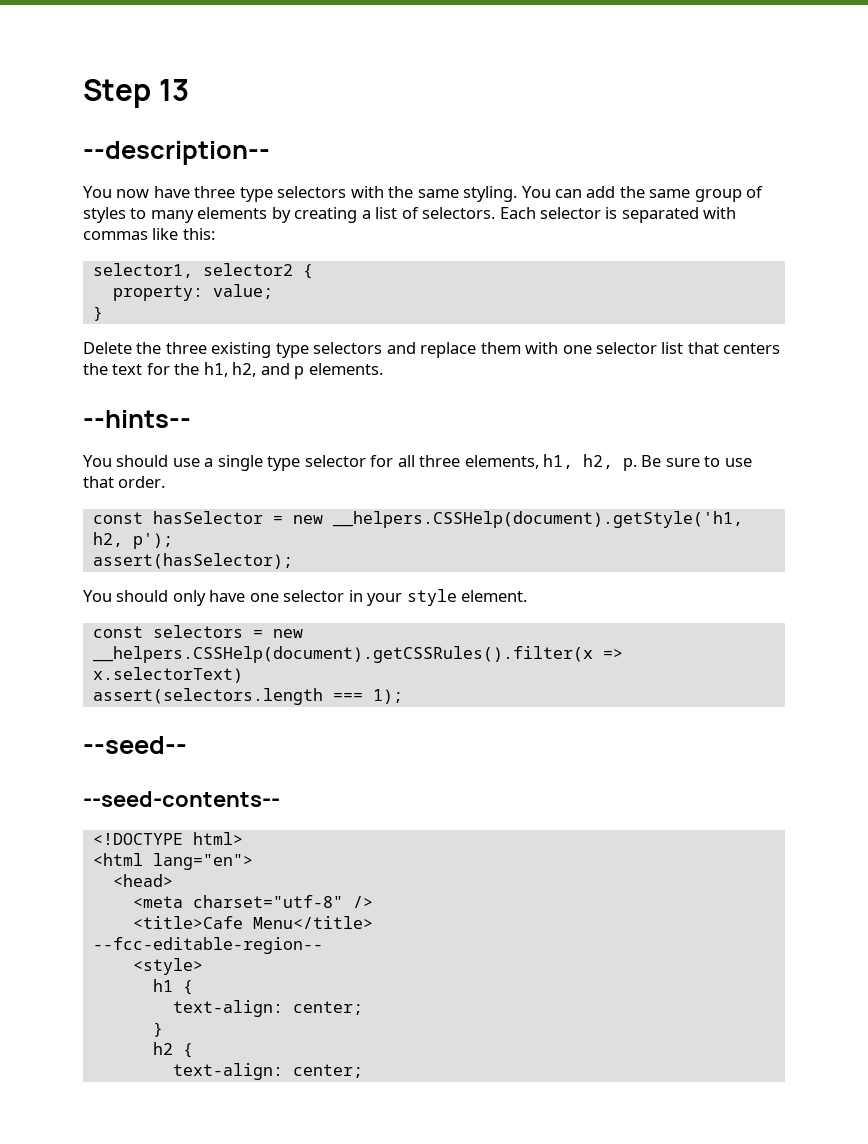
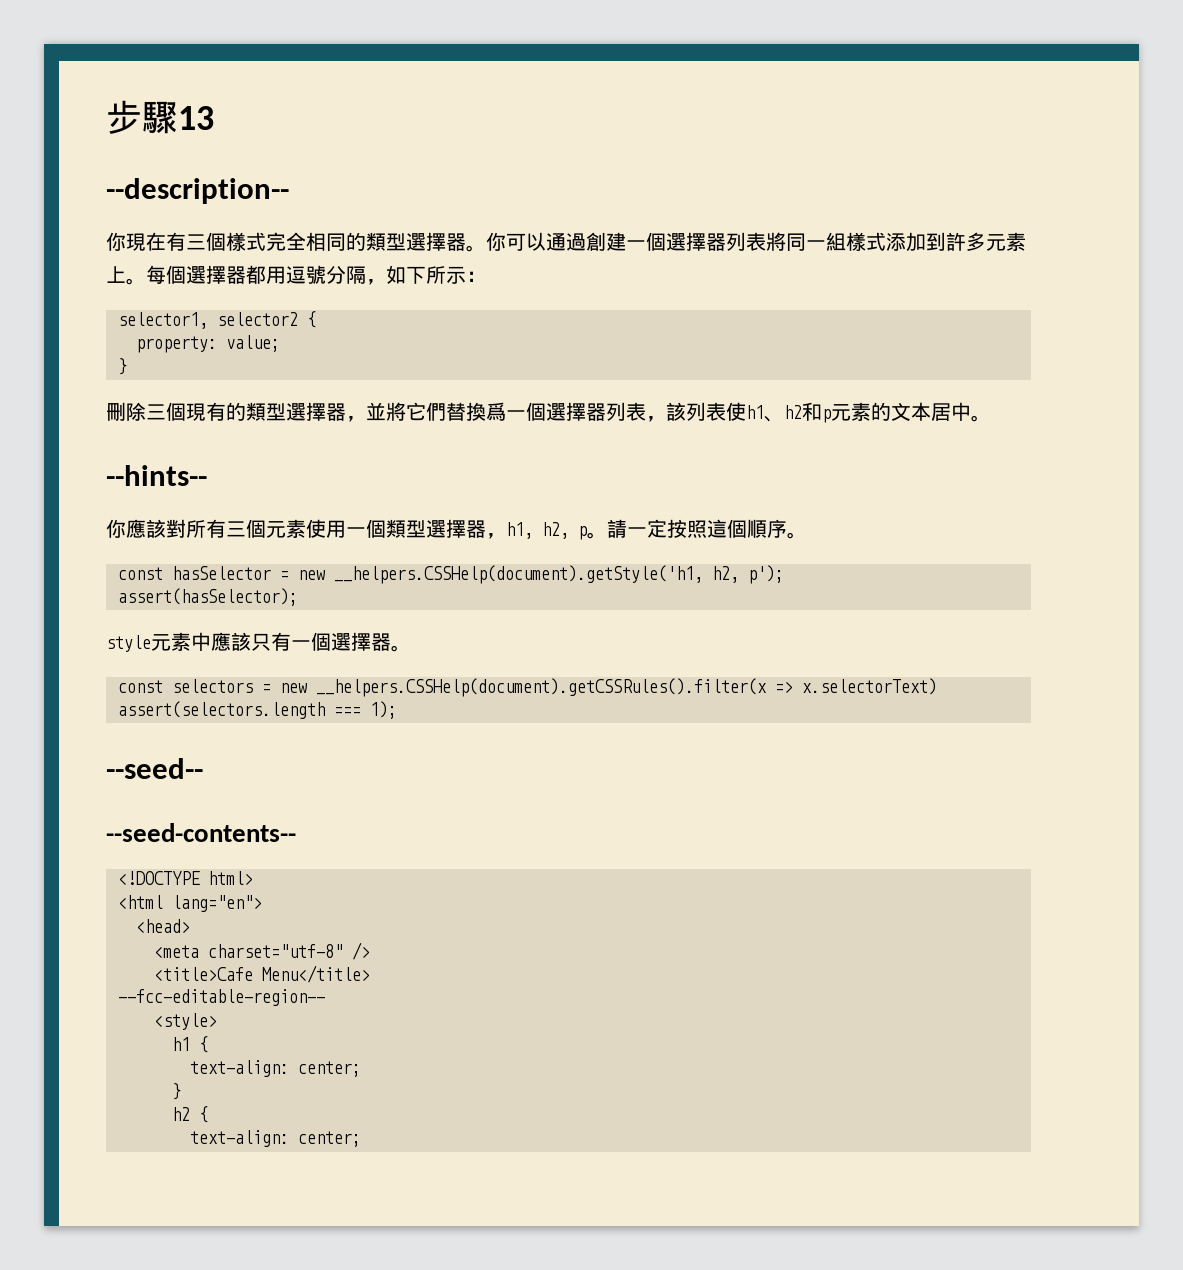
- Step 13
+ 步驟13
- You now have three type selectors with the same styling. You can add the same group of styles to many elements by creating a list of selectors. Each selector is separated with commas like this:
+ 你現在有三個樣式完全相同的類型選擇器。你可以通過創建一個選擇器列表將同一組樣式添加到許多元素上。每個選擇器都用逗號分隔，如下所示：
- Delete the three existing type selectors and replace them with one selector list that centers the text for the h1, h2, and p elements.
+ 刪除三個現有的類型選擇器，並將它們替換爲一個選擇器列表，該列表使h1、h2和p元素的文本居中。
  --hints--
- You should use a single type selector for all three elements, h1, h2, p. Be sure to use that order.
+ 你應該對所有三個元素使用一個類型選擇器，h1, h2, p。請一定按照這個順序。
- You should only have one selector in your style element.
+ style元素中應該只有一個選擇器。

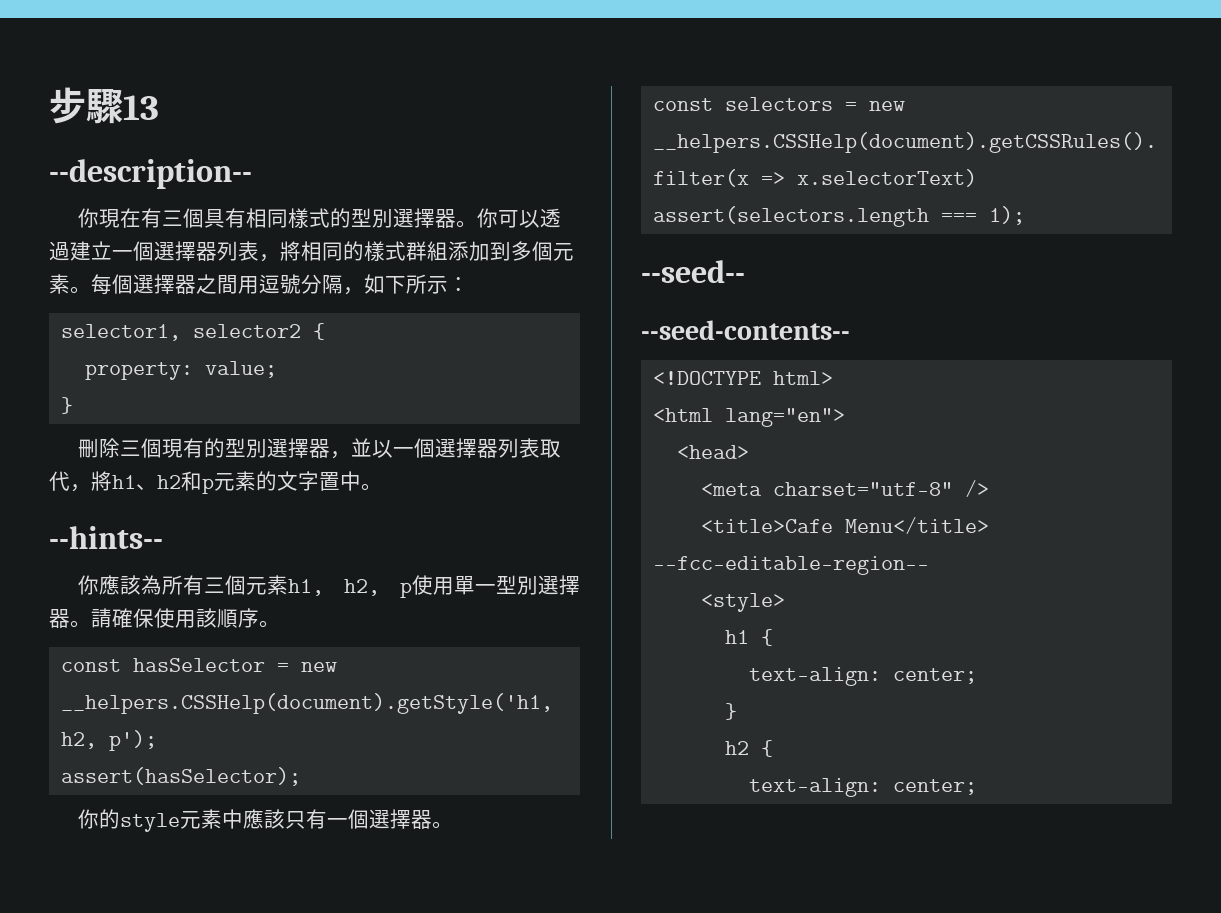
- 你現在有三個樣式完全相同的類型選擇器。
+ 你現在有三個具有相同樣式的型別選擇器。
- 你可以通過創建一個選擇器列表將同一組樣式添加到許多元素上。
+ 你可以透過建立一個選擇器列表，將相同的樣式群組添加到多個元素。
- 每個選擇器都用逗號分隔，如下所示：
+ 每個選擇器之間用逗號分隔，如下所示：
- 刪除三個現有的類型選擇器，並將它們替換爲一個選擇器列表，該列表使h1、h2和p元素的文本居中。
+ 刪除三個現有的型別選擇器，並以一個選擇器列表取代，將h1、h2和p元素的文字置中。
- 你應該對所有三個元素使用一個類型選擇器，h1, h2, p。請一定按照這個順序。
+ 你應該為所有三個元素h1, h2, p使用單一型別選擇器。請確保使用該順序。
- style元素中應該只有一個選擇器。
+ 你的style元素中應該只有一個選擇器。

